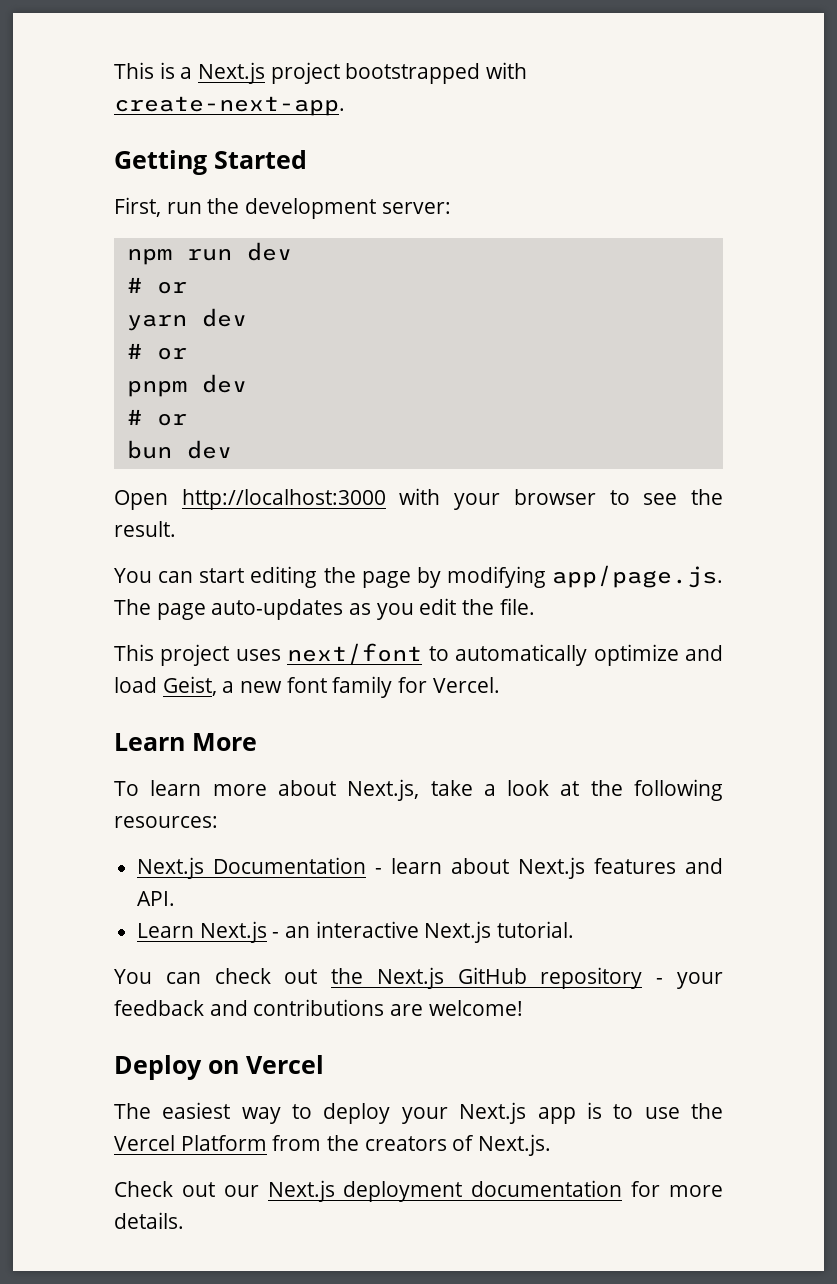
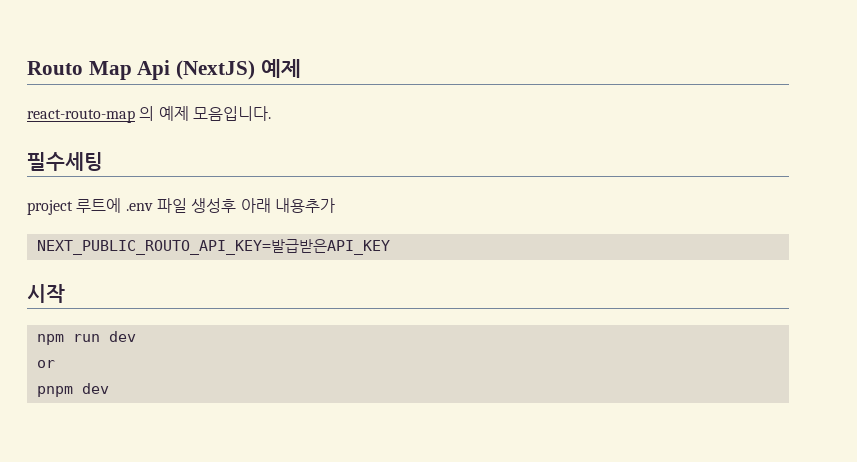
- This is a Next.js project bootstrapped with create-next-app.
- Getting Started
- First, run the development server:
+ Routo Map Api (NextJS) 예제
+ react-routo-map 의 예제 모음입니다.
+ 필수세팅
+ project 루트에 .env 파일 생성후 아래 내용추가
+ NEXT_PUBLIC_ROUTO_API_KEY=발급받은API_KEY
+ 시작
  npm run dev
- # or
- yarn dev
- # or
+ or
  pnpm dev
- # or
- bun dev
- Open http://localhost:3000 with your browser to see the result.
- You can start editing the page by modifying app/page.js. The page auto-updates as you edit the file.
- This project uses next/font to automatically optimize and load Geist, a new font family for Vercel.
- Learn More
- To learn more about Next.js, take a look at the following resources:
- Next.js Documentation - learn about Next.js features and API.
- Learn Next.js - an interactive Next.js tutorial.
- You can check out the Next.js GitHub repository - your feedback and contributions are welcome!
- Deploy on Vercel
- The easiest way to deploy your Next.js app is to use the Vercel Platform from the creators of Next.js.
- Check out our Next.js deployment documentation for more details.

